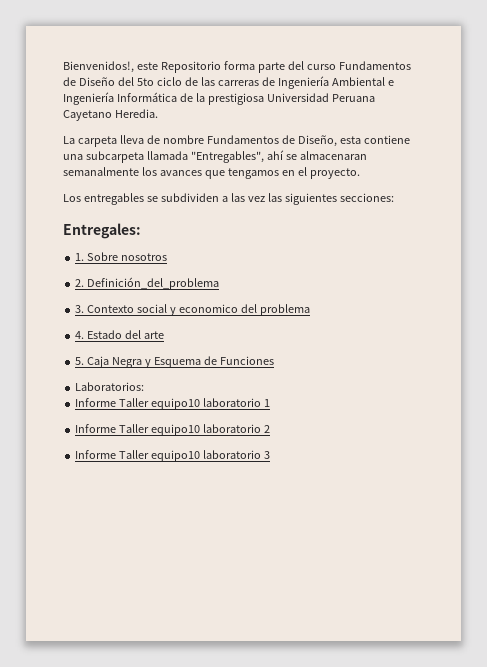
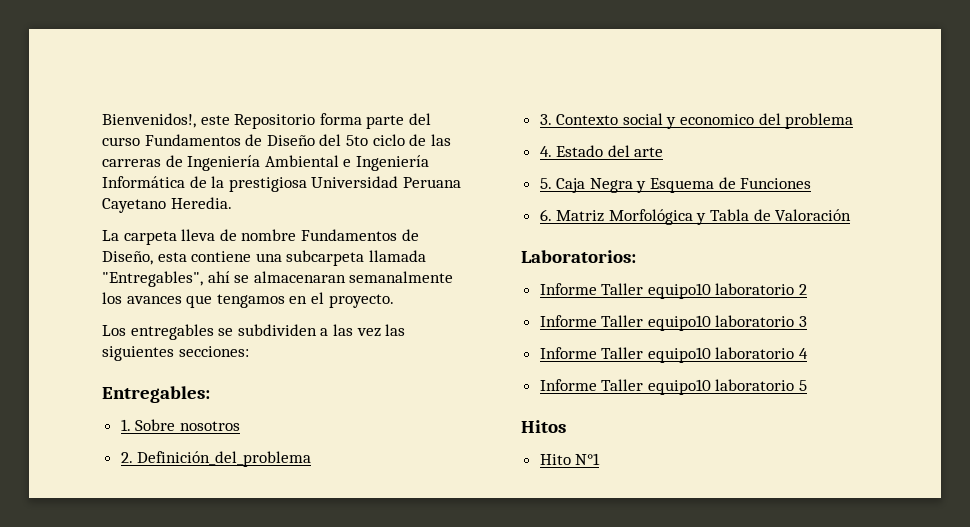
- Entregales:
+ Entregables:
+ 6. Matriz Morfológica y Tabla de Valoración
  Laboratorios:
- Informe Taller equipo10 laboratorio 1
+ Informe Taller equipo10 laboratorio 4
+ Informe Taller equipo10 laboratorio 5
+ Hitos
+ Hito N°1

